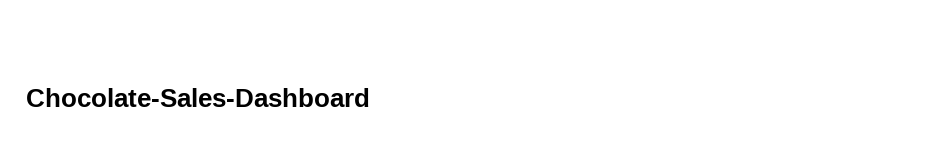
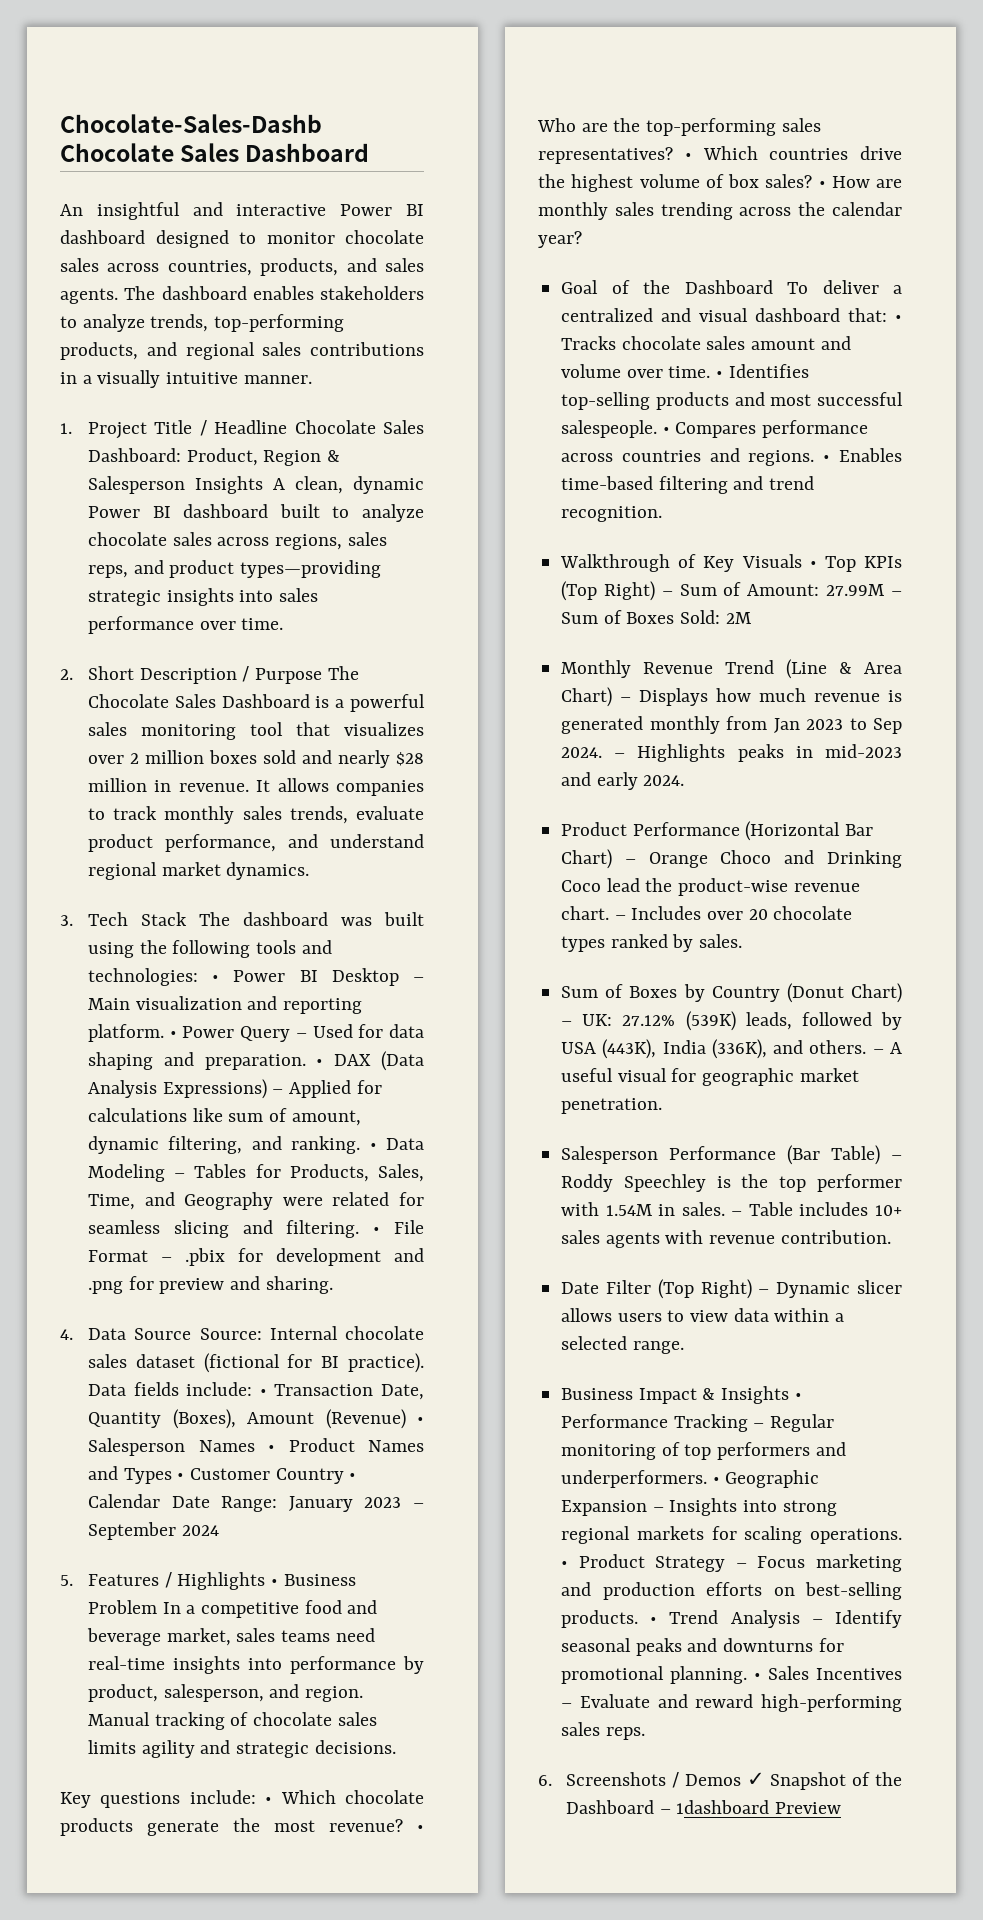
- Chocolate-Sales-Dashboard
+ Chocolate-Sales-Dashb Chocolate Sales Dashboard
+ An insightful and interactive Power BI dashboard designed to monitor chocolate sales across countries, products, and sales agents. The dashboard enables stakeholders to analyze trends, top-performing products, and regional sales contributions in a visually intuitive manner.
+ 1. Project Title / Headline Chocolate Sales Dashboard: Product, Region & Salesperson Insights A clean, dynamic Power BI dashboard built to analyze chocolate sales across regions, sales reps, and product types—providing strategic insights into sales performance over time.
+ 2. Short Description / Purpose The Chocolate Sales Dashboard is a powerful sales monitoring tool that visualizes over 2 million boxes sold and nearly $28 million in revenue. It allows companies to track monthly sales trends, evaluate product performance, and understand regional market dynamics.
+ 3. Tech Stack The dashboard was built using the following tools and technologies: • Power BI Desktop – Main visualization and reporting platform. • Power Query – Used for data shaping and preparation. • DAX (Data Analysis Expressions) – Applied for calculations like sum of amount, dynamic filtering, and ranking. • Data Modeling – Tables for Products, Sales, Time, and Geography were related for seamless slicing and filtering. • File Format – .pbix for development and .png for preview and sharing.
+ 4. Data Source Source: Internal chocolate sales dataset (fictional for BI practice). Data fields include: • Transaction Date, Quantity (Boxes), Amount (Revenue) • Salesperson Names • Product Names and Types • Customer Country • Calendar Date Range: January 2023 – September 2024
+ 5. Features / Highlights • Business Problem In a competitive food and beverage market, sales teams need real-time insights into performance by product, salesperson, and region. Manual tracking of chocolate sales limits agility and strategic decisions.
+ Key questions include: • Which chocolate products generate the most revenue? • Who are the top-performing sales representatives? • Which countries drive the highest volume of box sales? • How are monthly sales trending across the calendar year?
+ Goal of the Dashboard To deliver a centralized and visual dashboard that: • Tracks chocolate sales amount and volume over time. • Identifies top-selling products and most successful salespeople. • Compares performance across countries and regions. • Enables time-based filtering and trend recognition.
+ Walkthrough of Key Visuals • Top KPIs (Top Right) – Sum of Amount: 27.99M – Sum of Boxes Sold: 2M
+ Monthly Revenue Trend (Line & Area Chart) – Displays how much revenue is generated monthly from Jan 2023 to Sep 2024. – Highlights peaks in mid-2023 and early 2024.
+ Product Performance (Horizontal Bar Chart) – Orange Choco and Drinking Coco lead the product-wise revenue chart. – Includes over 20 chocolate types ranked by sales.
+ Sum of Boxes by Country (Donut Chart) – UK: 27.12% (539K) leads, followed by USA (443K), India (336K), and others. – A useful visual for geographic market penetration.
+ Salesperson Performance (Bar Table) – Roddy Speechley is the top performer with 1.54M in sales. – Table includes 10+ sales agents with revenue contribution.
+ Date Filter (Top Right) – Dynamic slicer allows users to view data within a selected range.
+ Business Impact & Insights • Performance Tracking – Regular monitoring of top performers and underperformers. • Geographic Expansion – Insights into strong regional markets for scaling operations. • Product Strategy – Focus marketing and production efforts on best-selling products. • Trend Analysis – Identify seasonal peaks and downturns for promotional planning. • Sales Incentives – Evaluate and reward high-performing sales reps.
+ 6. Screenshots / Demos ✓ Snapshot of the Dashboard – 1dashboard Preview

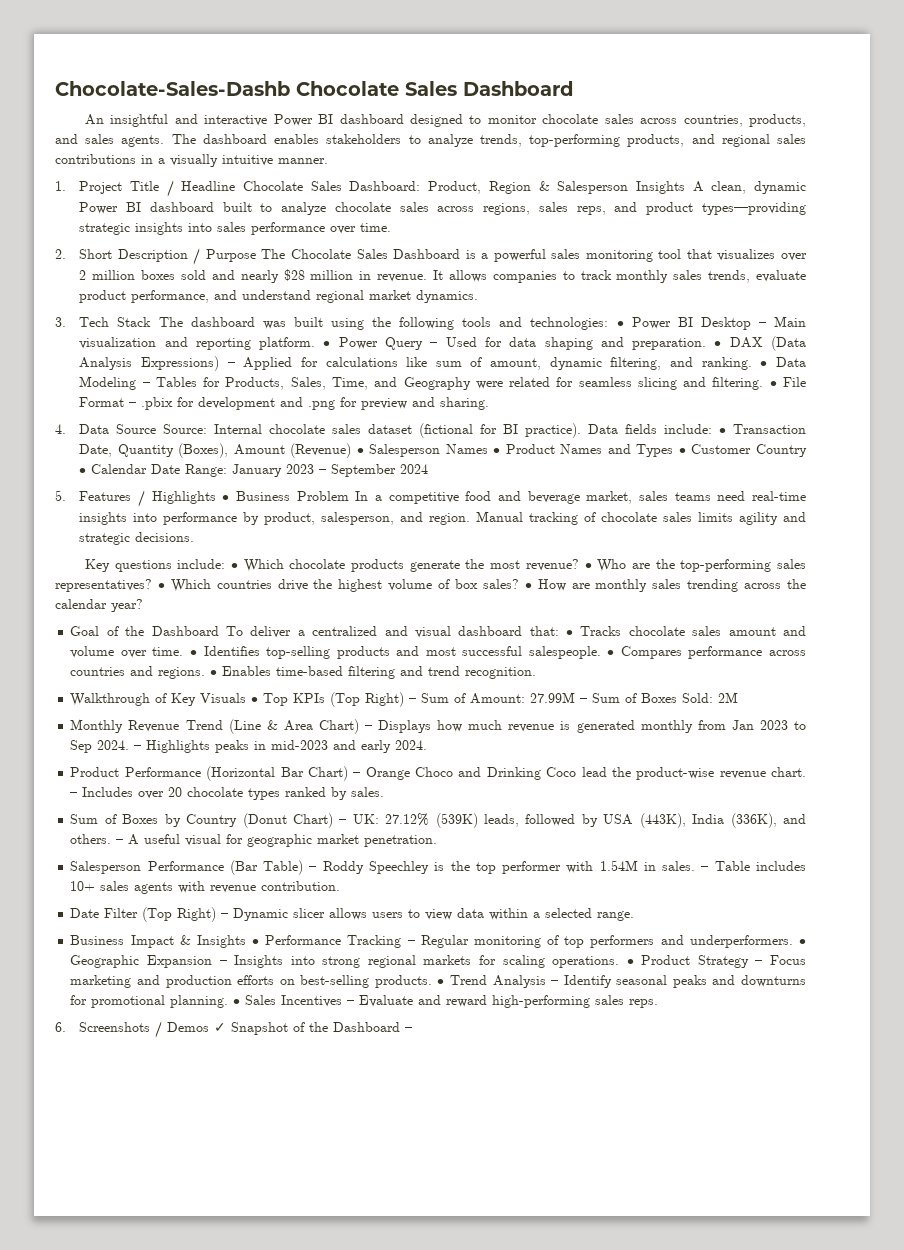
- 6. Screenshots / Demos ✓ Snapshot of the Dashboard – 1dashboard Preview
+ 6. Screenshots / Demos ✓ Snapshot of the Dashboard –

